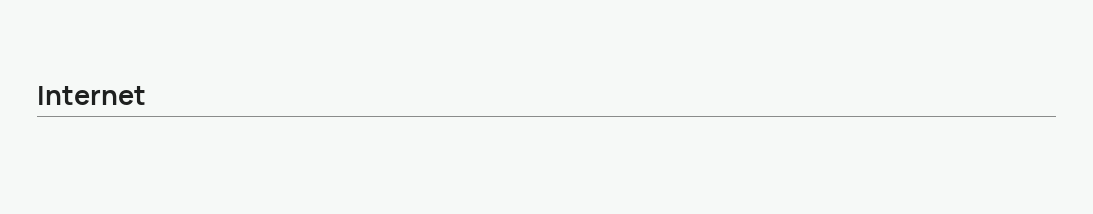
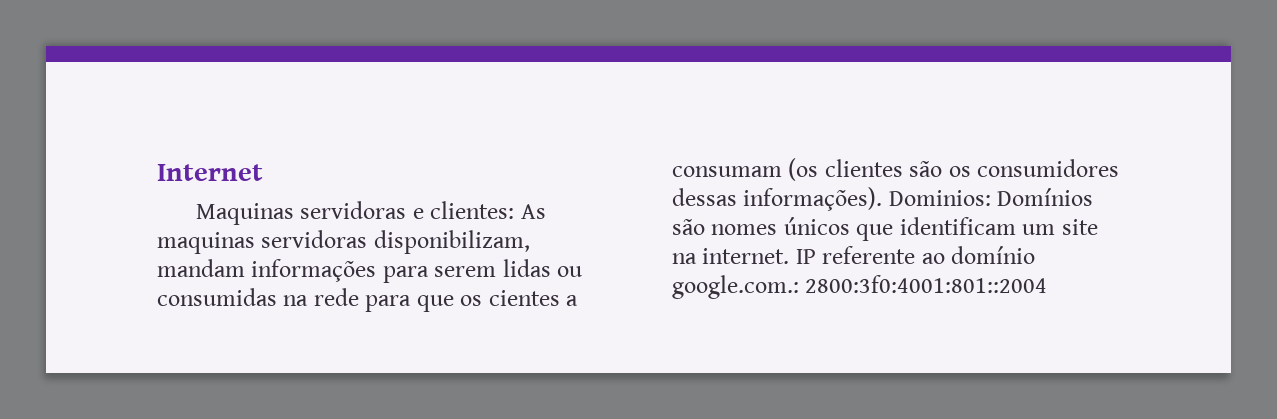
+ Maquinas servidoras e clientes: As maquinas servidoras disponibilizam, mandam informações para serem lidas ou consumidas na rede para que os cientes a consumam (os clientes são os consumidores dessas informações). Dominios: Domínios são nomes únicos que identificam um site na internet. IP referente ao domínio google.com.: 2800:3f0:4001:801::2004

